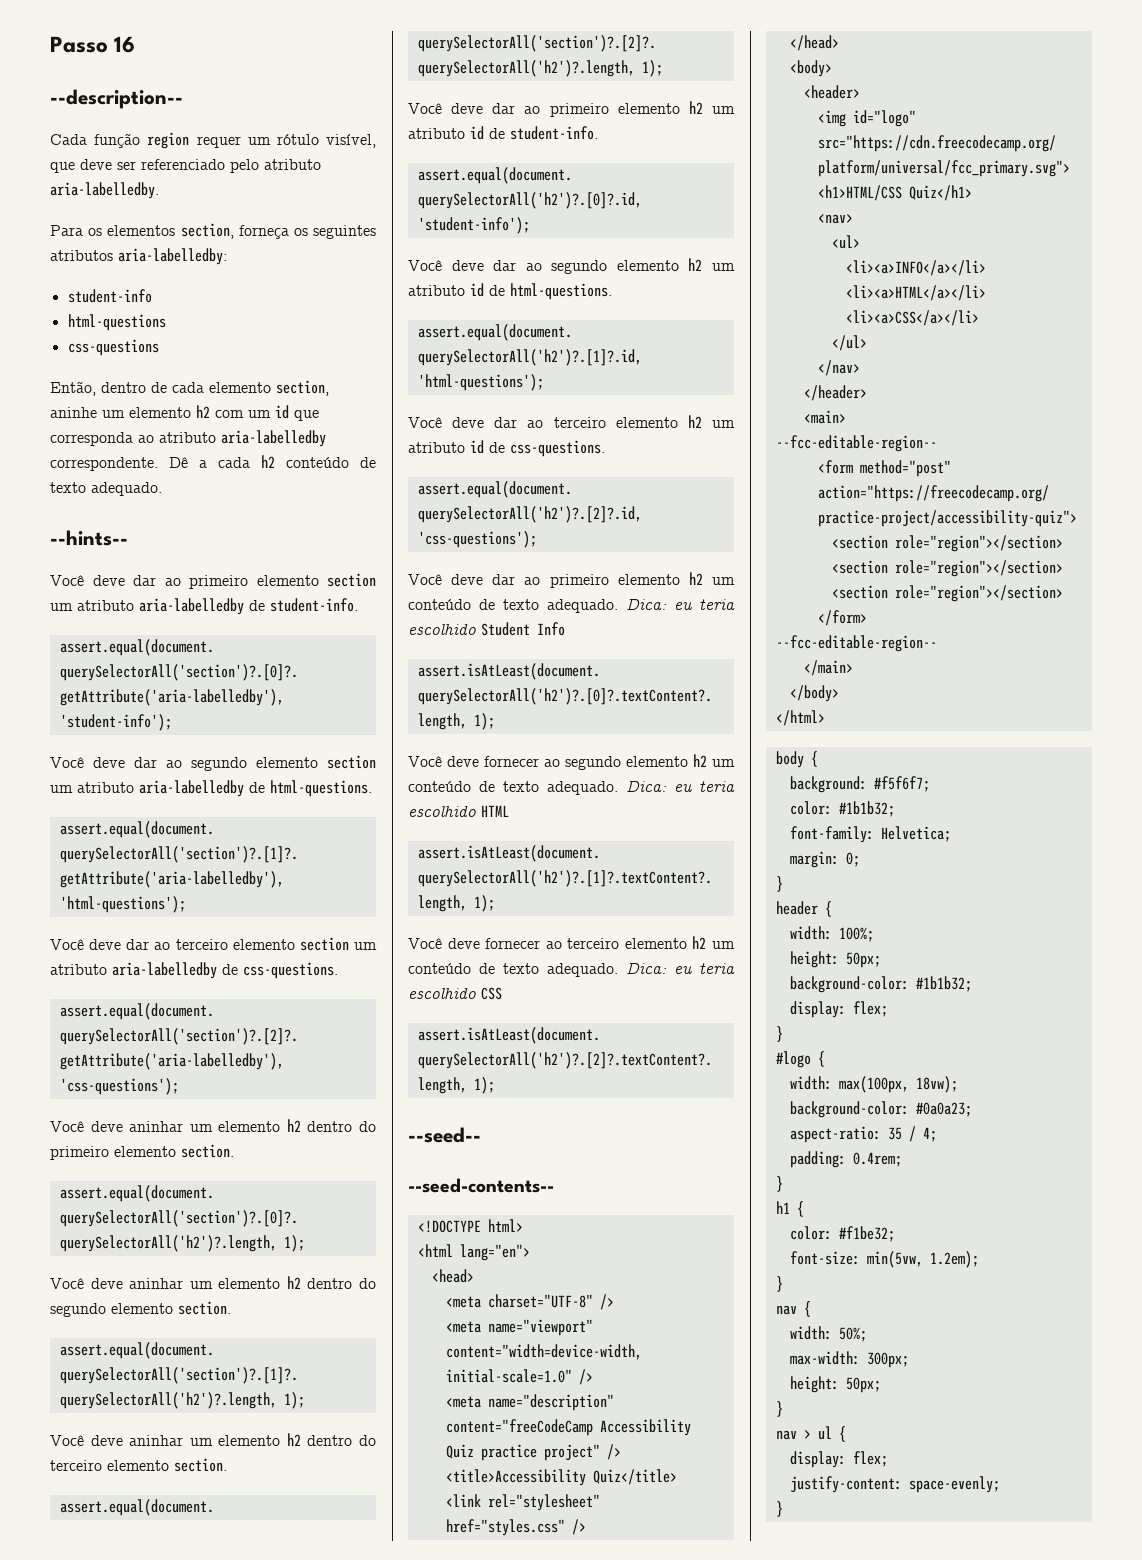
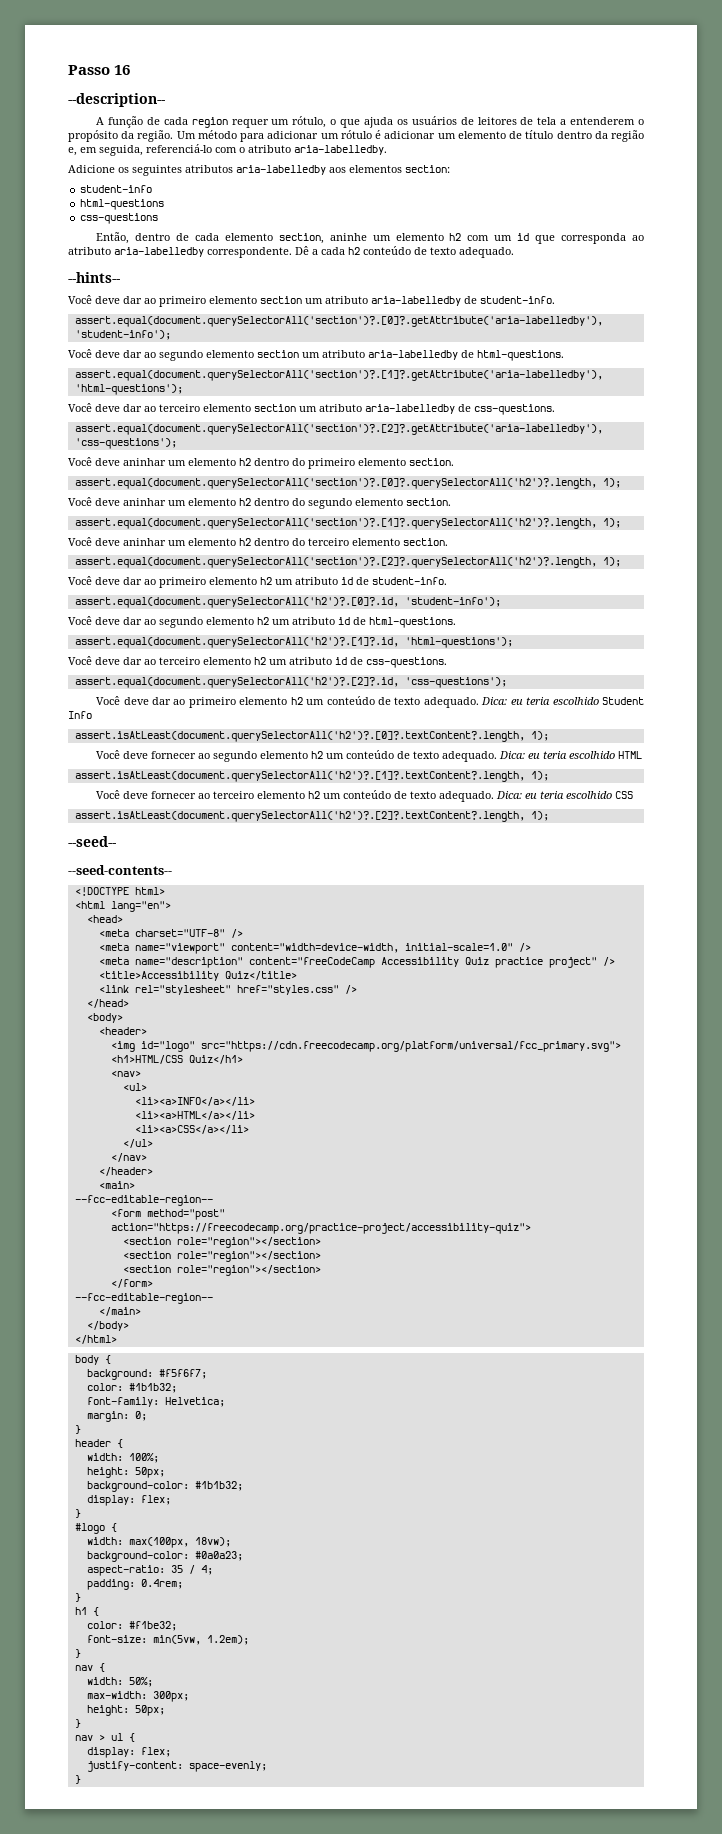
- Cada função region requer um rótulo visível, que deve ser referenciado pelo atributo aria-labelledby.
- Para os elementos section, forneça os seguintes atributos aria-labelledby:
+ A função de cada region requer um rótulo, o que ajuda os usuários de leitores de tela a entenderem o propósito da região. Um método para adicionar um rótulo é adicionar um elemento de título dentro da região e, em seguida, referenciá-lo com o atributo aria-labelledby.
+ Adicione os seguintes atributos aria-labelledby aos elementos section:

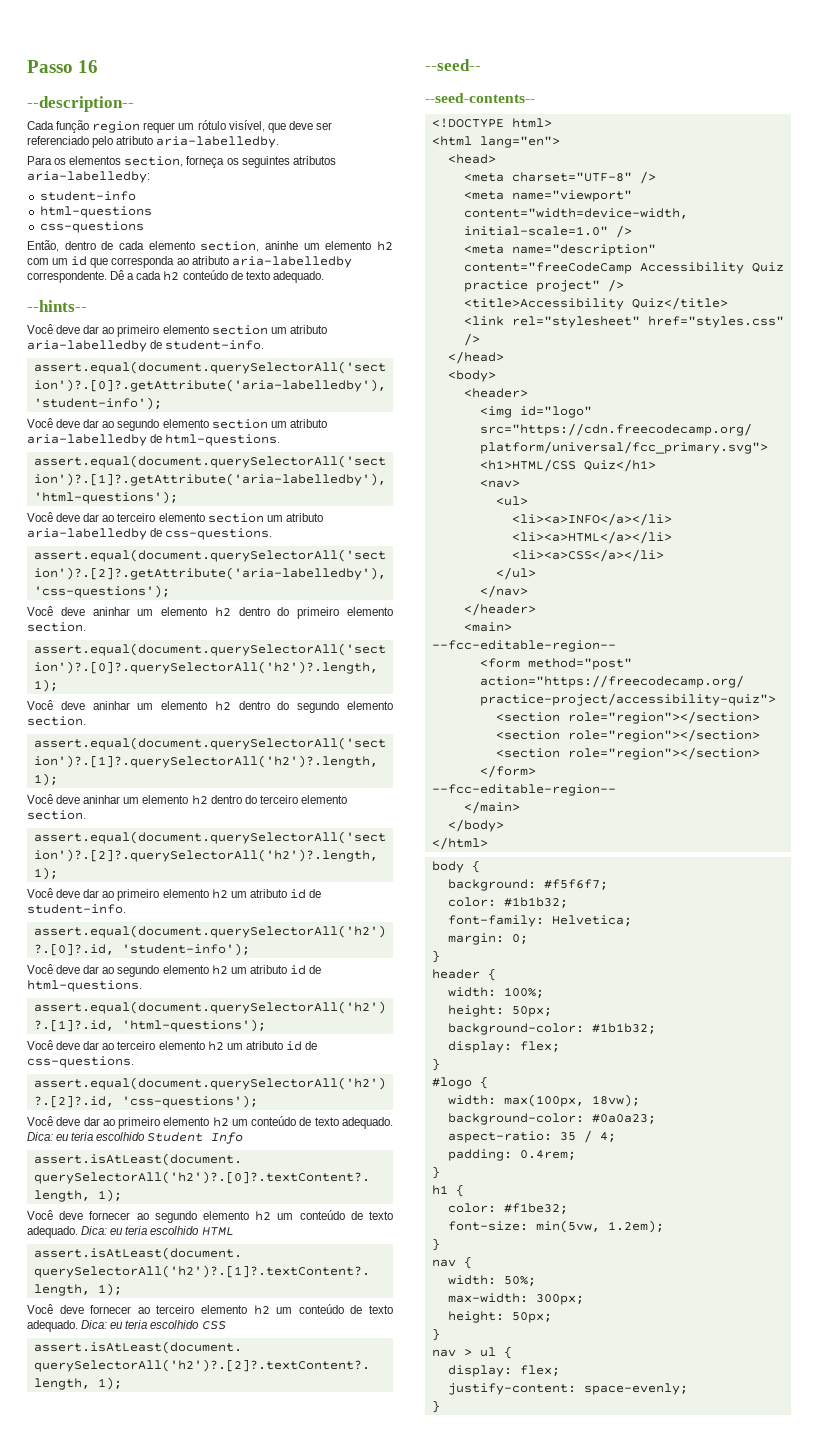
- A função de cada region requer um rótulo, o que ajuda os usuários de leitores de tela a entenderem o propósito da região. Um método para adicionar um rótulo é adicionar um elemento de título dentro da região e, em seguida, referenciá-lo com o atributo aria-labelledby.
- Adicione os seguintes atributos aria-labelledby aos elementos section:
+ Cada função region requer um rótulo visível, que deve ser referenciado pelo atributo aria-labelledby.
+ Para os elementos section, forneça os seguintes atributos aria-labelledby:

